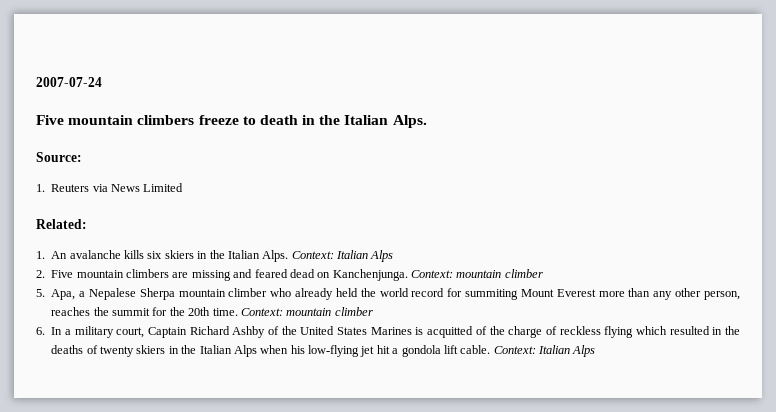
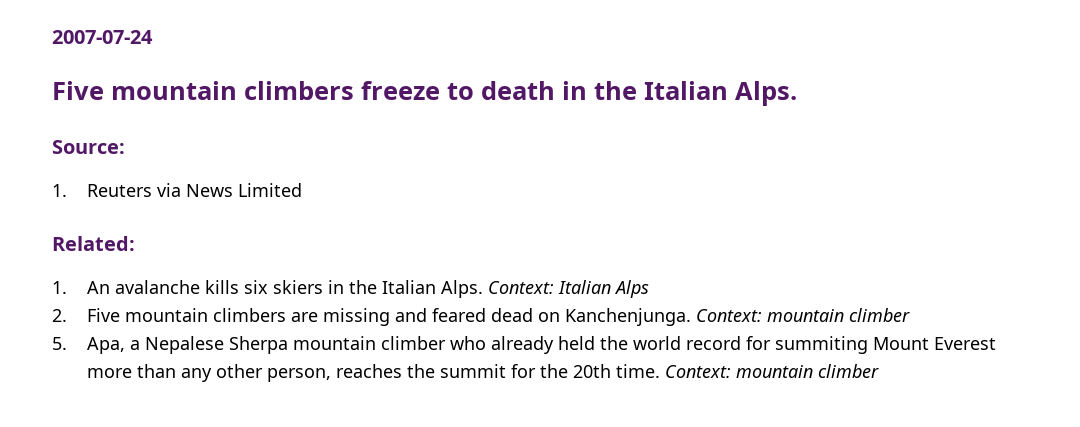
- 6. In a military court, Captain Richard Ashby of the United States Marines is acquitted of the charge of reckless flying which resulted in the deaths of twenty skiers in the Italian Alps when his low-flying jet hit a gondola lift cable. Context: Italian Alps

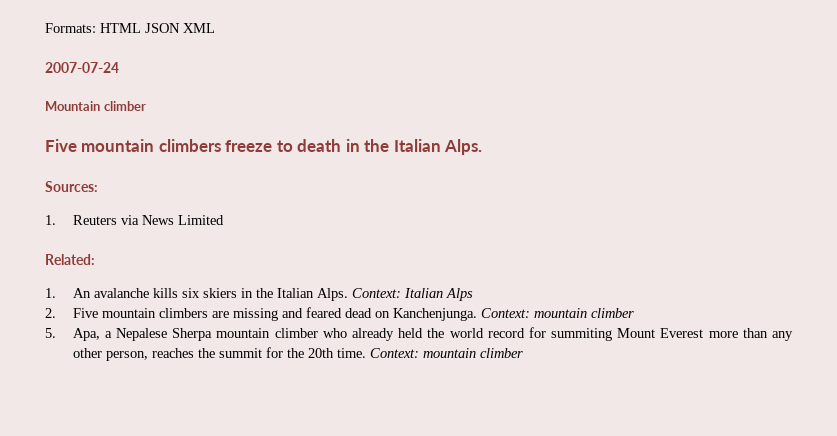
+ Formats: HTML JSON XML
+ Mountain climber
- Source:
+ Sources:

